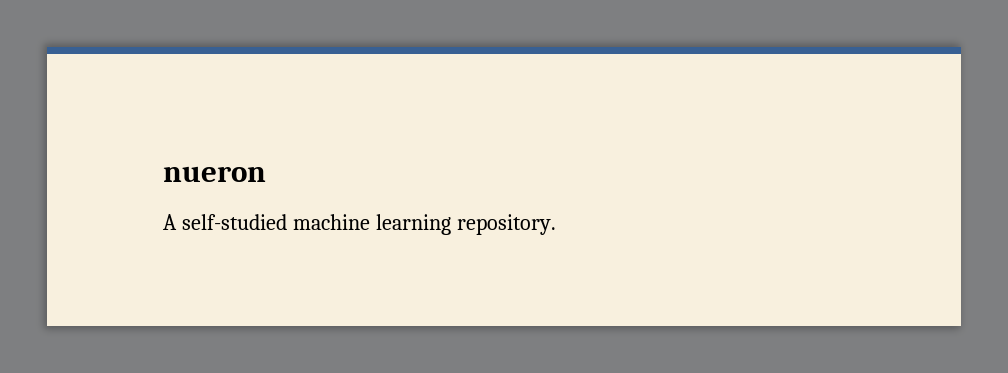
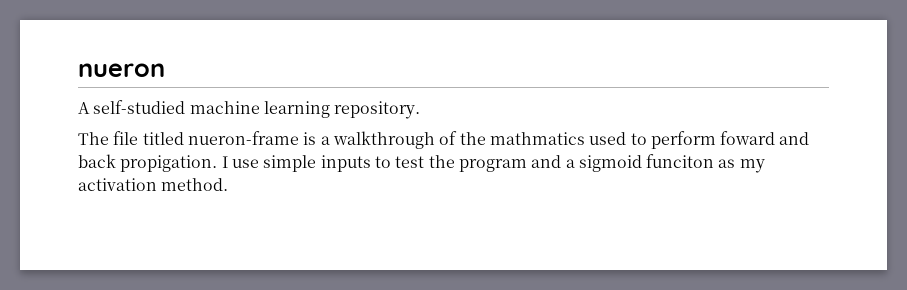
+ The file titled nueron-frame is a walkthrough of the mathmatics used to perform foward and back propigation. I use simple inputs to test the program and a sigmoid funciton as my activation method.

